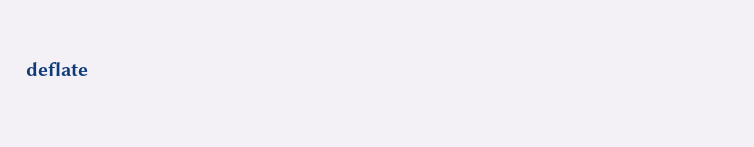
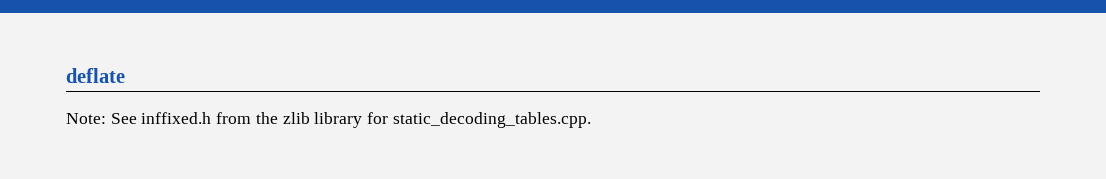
+ Note: See inffixed.h from the zlib library for static_decoding_tables.cpp.

